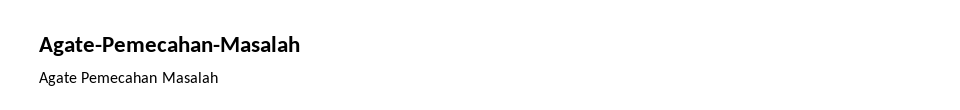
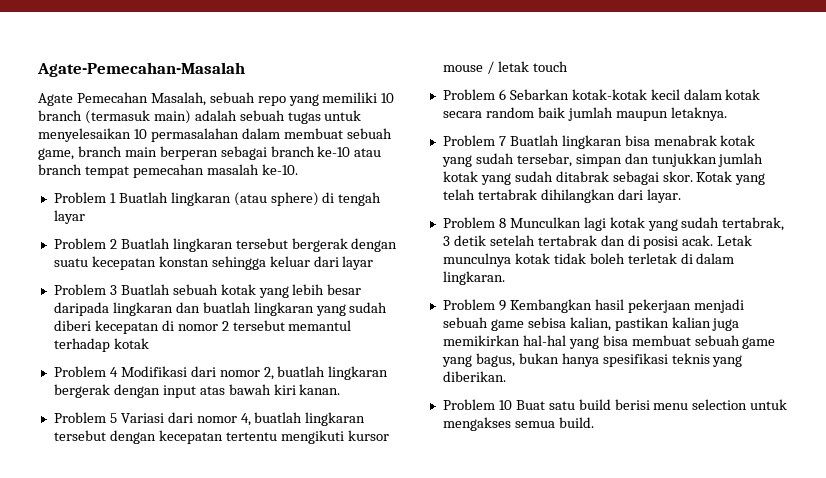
- Agate Pemecahan Masalah
+ Agate Pemecahan Masalah, sebuah repo yang memiliki 10 branch (termasuk main) adalah sebuah tugas untuk menyelesaikan 10 permasalahan dalam membuat sebuah game, branch main berperan sebagai branch ke-10 atau branch tempat pemecahan masalah ke-10.
+ Problem 1 Buatlah lingkaran (atau sphere) di tengah layar
+ Problem 2 Buatlah lingkaran tersebut bergerak dengan suatu kecepatan konstan sehingga keluar dari layar
+ Problem 3 Buatlah sebuah kotak yang lebih besar daripada lingkaran dan buatlah lingkaran yang sudah diberi kecepatan di nomor 2 tersebut memantul terhadap kotak
+ Problem 4 Modifikasi dari nomor 2, buatlah lingkaran bergerak dengan input atas bawah kiri kanan.
+ Problem 5 Variasi dari nomor 4, buatlah lingkaran tersebut dengan kecepatan tertentu mengikuti kursor mouse / letak touch
+ Problem 6 Sebarkan kotak-kotak kecil dalam kotak secara random baik jumlah maupun letaknya.
+ Problem 7 Buatlah lingkaran bisa menabrak kotak yang sudah tersebar, simpan dan tunjukkan jumlah kotak yang sudah ditabrak sebagai skor. Kotak yang telah tertabrak dihilangkan dari layar.
+ Problem 8 Munculkan lagi kotak yang sudah tertabrak, 3 detik setelah tertabrak dan di posisi acak. Letak munculnya kotak tidak boleh terletak di dalam lingkaran.
+ Problem 9 Kembangkan hasil pekerjaan menjadi sebuah game sebisa kalian, pastikan kalian juga memikirkan hal-hal yang bisa membuat sebuah game yang bagus, bukan hanya spesifikasi teknis yang diberikan.
+ Problem 10 Buat satu build berisi menu selection untuk mengakses semua build.

